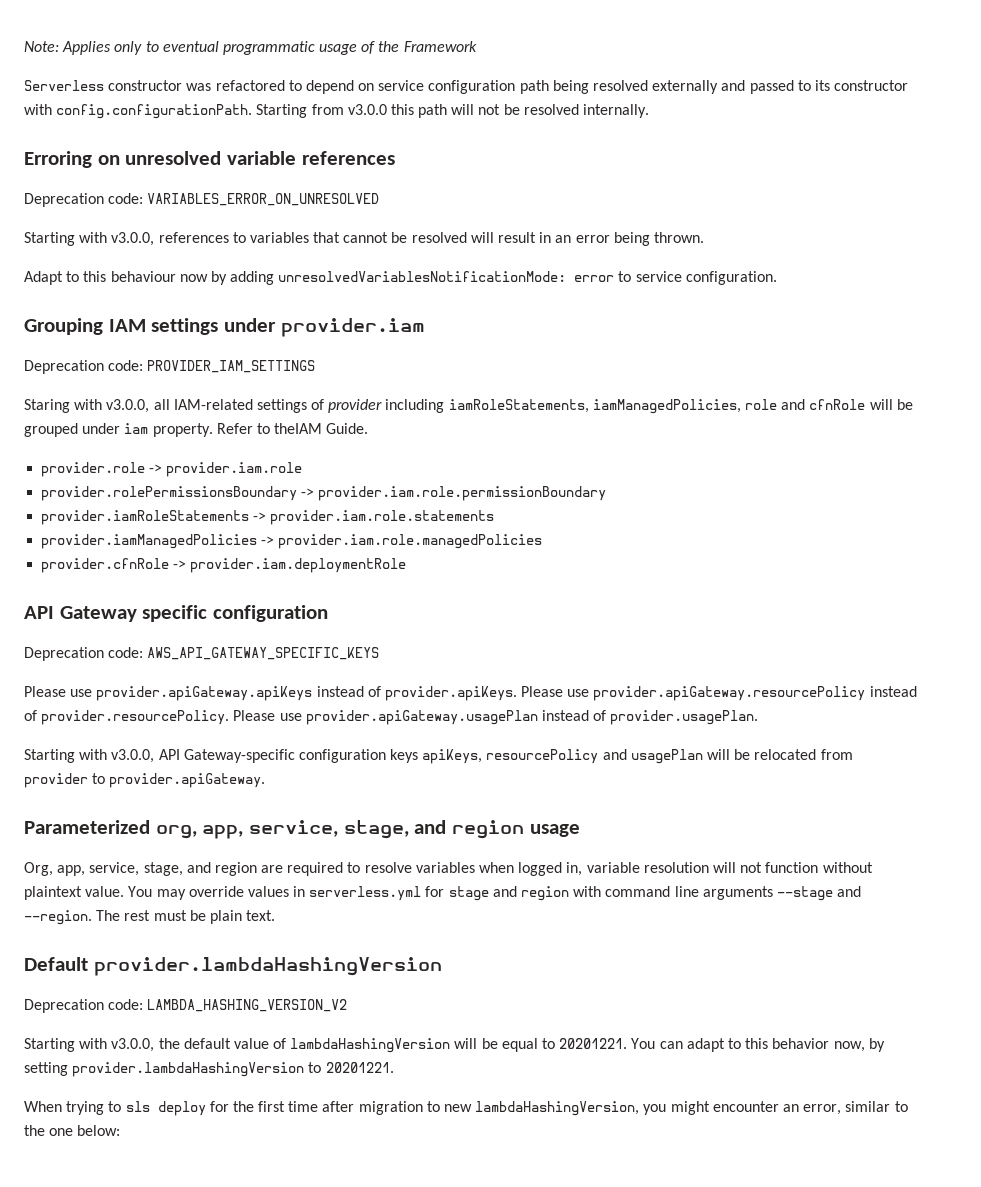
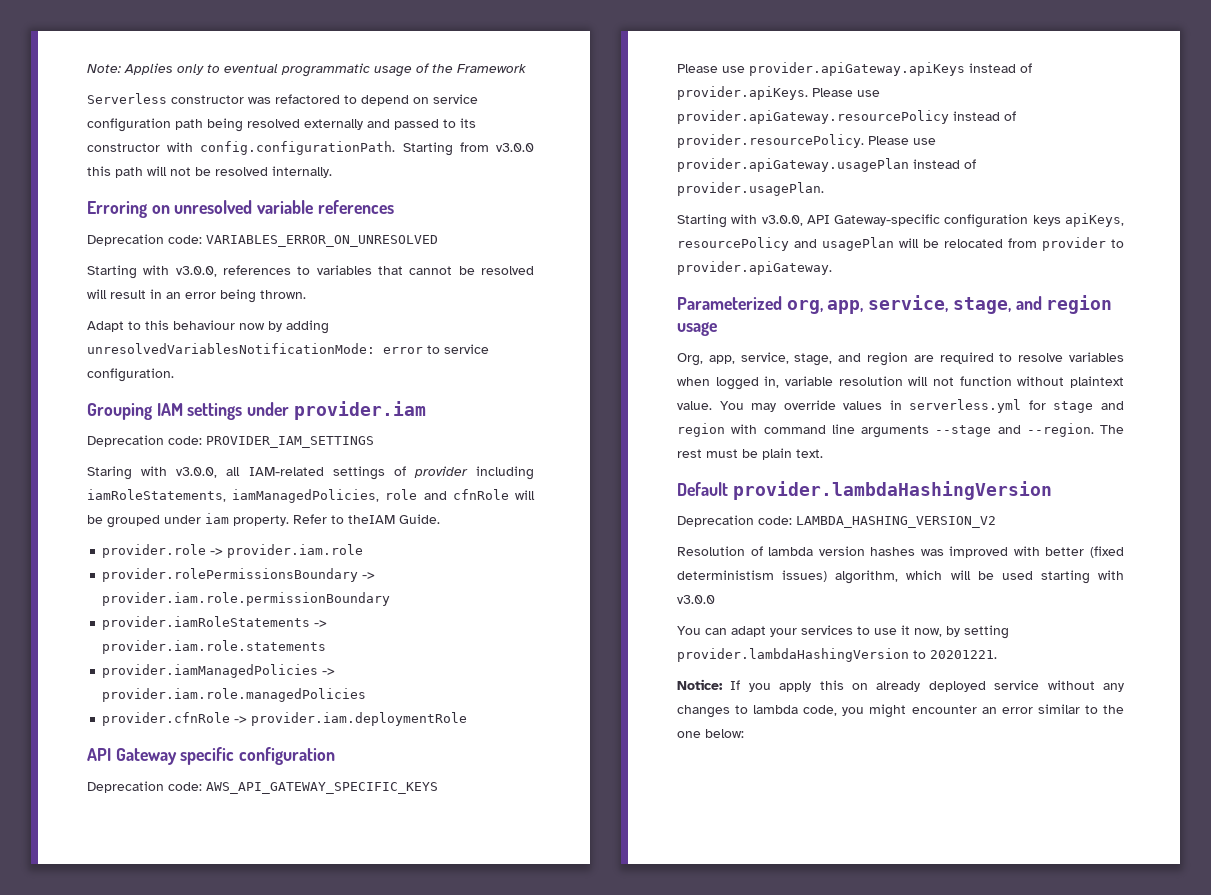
- Starting with v3.0.0, the default value of lambdaHashingVersion will be equal to 20201221. You can adapt to this behavior now, by setting provider.lambdaHashingVersion to 20201221.
+ Resolution of lambda version hashes was improved with better (fixed deterministism issues) algorithm, which will be used starting with v3.0.0
+ You can adapt your services to use it now, by setting provider.lambdaHashingVersion to 20201221.
- When trying to sls deploy for the first time after migration to new lambdaHashingVersion, you might encounter an error, similar to the one below:
+ Notice: If you apply this on already deployed service without any changes to lambda code, you might encounter an error similar to the one below:

